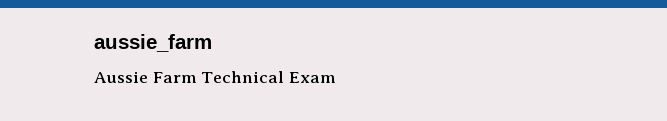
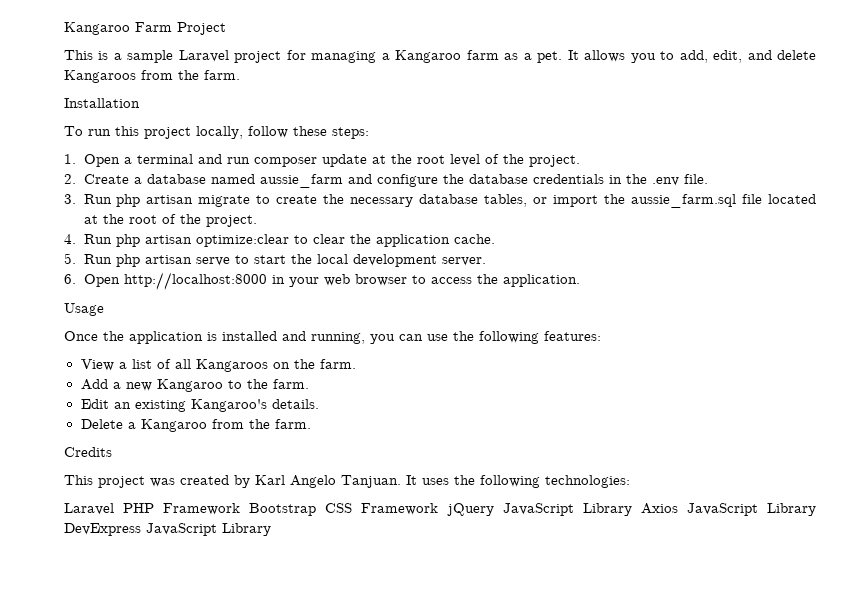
- aussie_farm
- Aussie Farm Technical Exam
+ Kangaroo Farm Project
+ This is a sample Laravel project for managing a Kangaroo farm as a pet. It allows you to add, edit, and delete Kangaroos from the farm.
+ Installation
+ To run this project locally, follow these steps:
+ 1. Open a terminal and run composer update at the root level of the project.
+ 2. Create a database named aussie_farm and configure the database credentials in the .env file.
+ 3. Run php artisan migrate to create the necessary database tables, or import the aussie_farm.sql file located at the root of the project.
+ 4. Run php artisan optimize:clear to clear the application cache.
+ 5. Run php artisan serve to start the local development server.
+ 6. Open http://localhost:8000 in your web browser to access the application.
+ Usage
+ Once the application is installed and running, you can use the following features:
+ View a list of all Kangaroos on the farm.
+ Add a new Kangaroo to the farm.
+ Edit an existing Kangaroo's details.
+ Delete a Kangaroo from the farm.
+ Credits
+ This project was created by Karl Angelo Tanjuan. It uses the following technologies:
+ Laravel PHP Framework Bootstrap CSS Framework jQuery JavaScript Library Axios JavaScript Library DevExpress JavaScript Library

